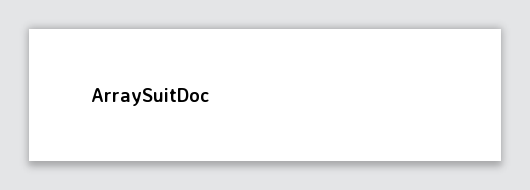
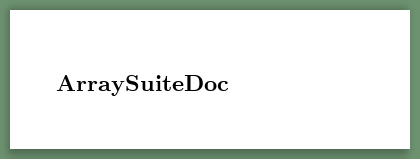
- ArraySuitDoc
+ ArraySuiteDoc

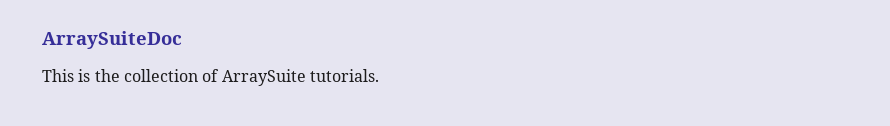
+ This is the collection of ArraySuite tutorials.

